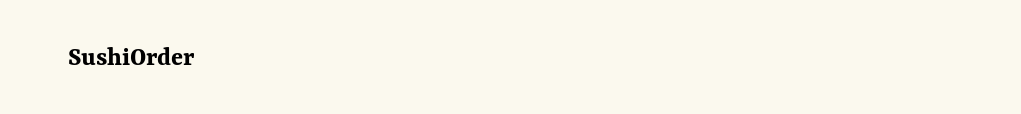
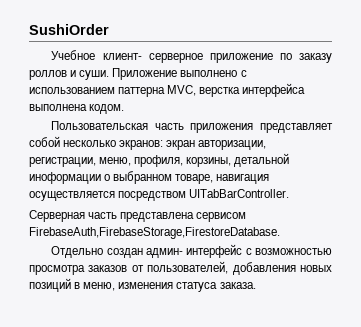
+ Учебное клиент- серверное приложение по заказу роллов и суши. Приложение выполнено с использованием паттерна MVC, верстка интерфейса выполнена кодом.
+ Пользовательская часть приложения представляет собой несколько экранов: экран авторизации, регистрации, меню, профиля, корзины, детальной иноформации о выбранном товаре, навигация осуществляется посредством UITabBarController.
+ Серверная часть представлена сервисом FirebaseAuth,FirebaseStorage,FirestoreDatabase.
+ Отдельно создан админ- интерфейс с возможностью просмотра заказов от пользователей, добавления новых позиций в меню, изменения статуса заказа.

